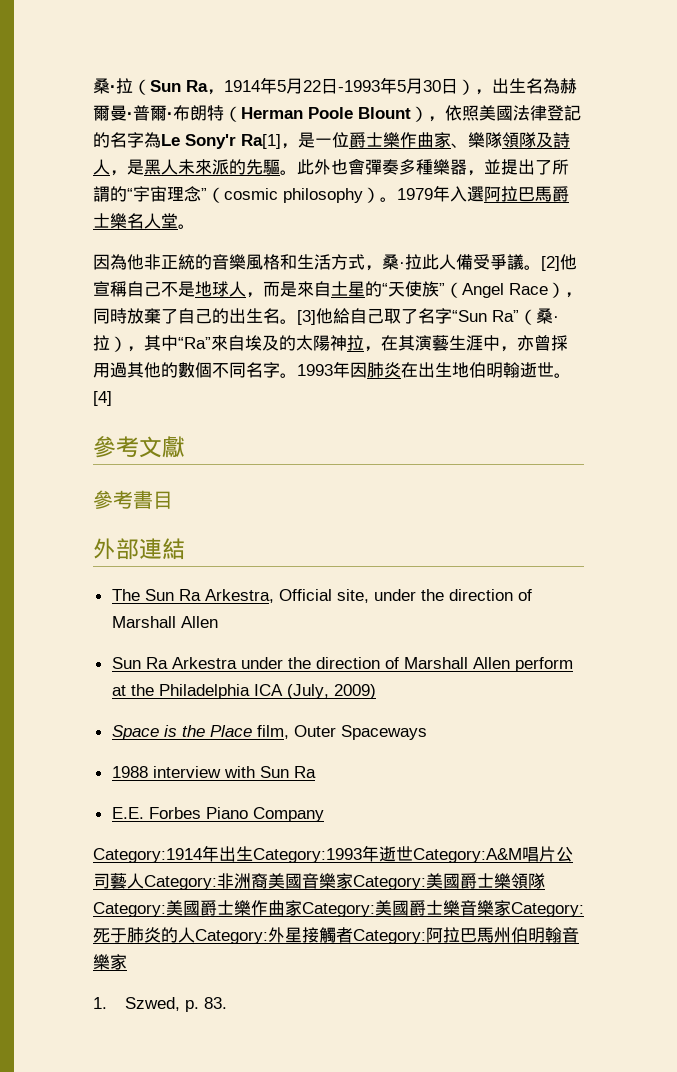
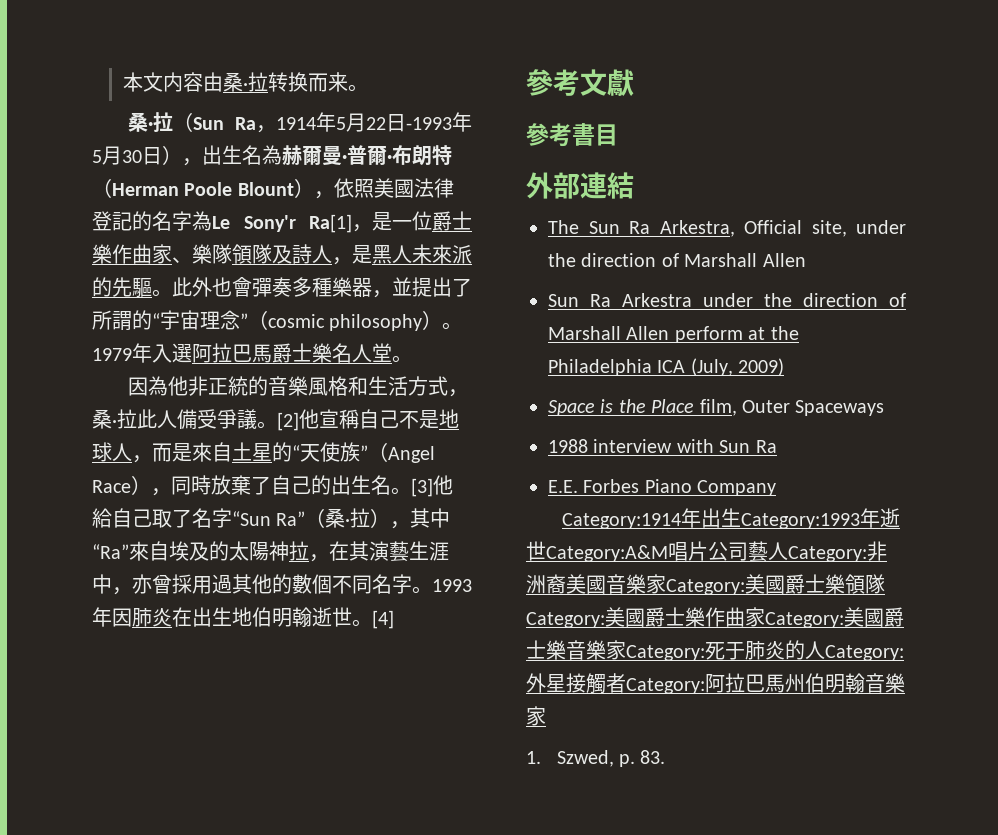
+ 本文内容由桑·拉转换而来。

